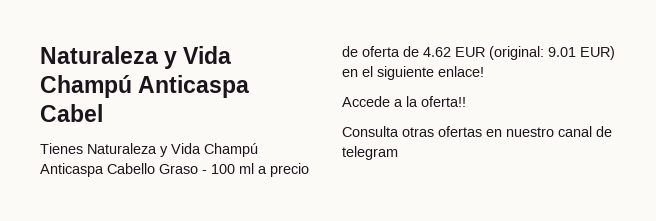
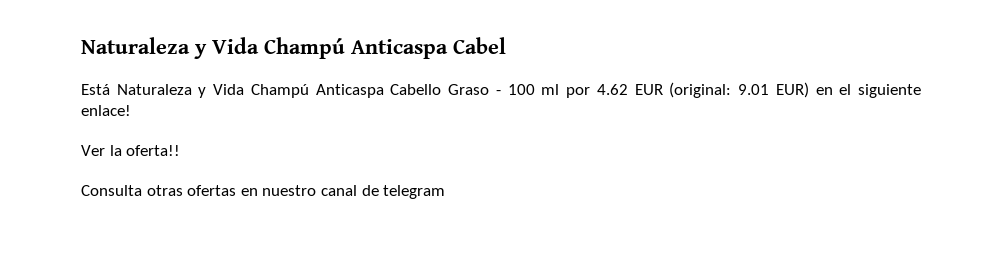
- Tienes Naturaleza y Vida Champú Anticaspa Cabello Graso - 100 ml a precio de oferta de 4.62 EUR (original: 9.01 EUR) en el siguiente enlace!
+ Está Naturaleza y Vida Champú Anticaspa Cabello Graso - 100 ml por 4.62 EUR (original: 9.01 EUR) en el siguiente enlace!
- Accede a la oferta!!
+ Ver la oferta!!

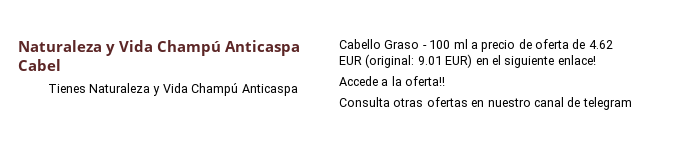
- Está Naturaleza y Vida Champú Anticaspa Cabello Graso - 100 ml por 4.62 EUR (original: 9.01 EUR) en el siguiente enlace!
+ Tienes Naturaleza y Vida Champú Anticaspa Cabello Graso - 100 ml a precio de oferta de 4.62 EUR (original: 9.01 EUR) en el siguiente enlace!
- Ver la oferta!!
+ Accede a la oferta!!

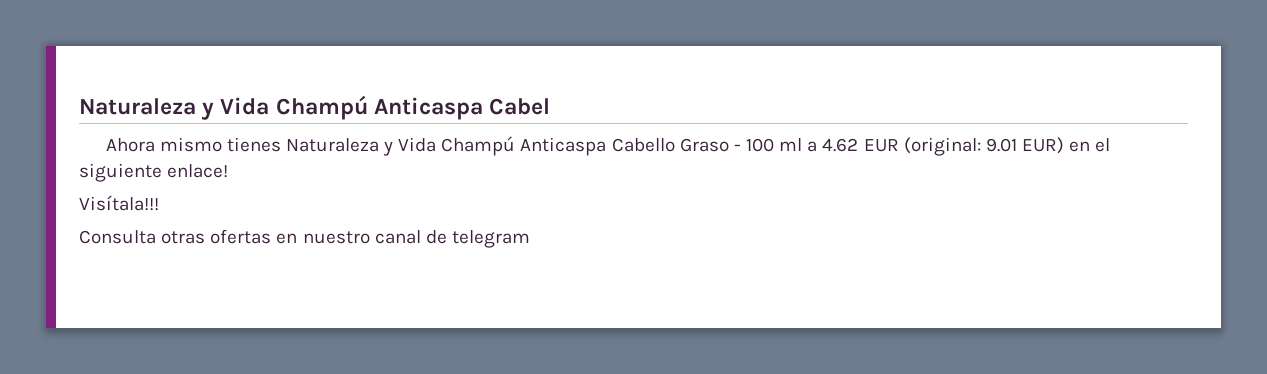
- Tienes Naturaleza y Vida Champú Anticaspa Cabello Graso - 100 ml a precio de oferta de 4.62 EUR (original: 9.01 EUR) en el siguiente enlace!
+ Ahora mismo tienes Naturaleza y Vida Champú Anticaspa Cabello Graso - 100 ml a 4.62 EUR (original: 9.01 EUR) en el siguiente enlace!
- Accede a la oferta!!
+ Visítala!!!

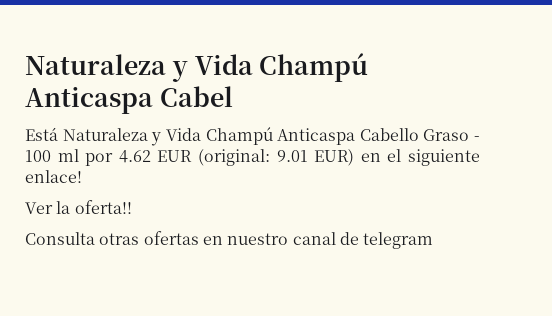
- Ahora mismo tienes Naturaleza y Vida Champú Anticaspa Cabello Graso - 100 ml a 4.62 EUR (original: 9.01 EUR) en el siguiente enlace!
+ Está Naturaleza y Vida Champú Anticaspa Cabello Graso - 100 ml por 4.62 EUR (original: 9.01 EUR) en el siguiente enlace!
- Visítala!!!
+ Ver la oferta!!

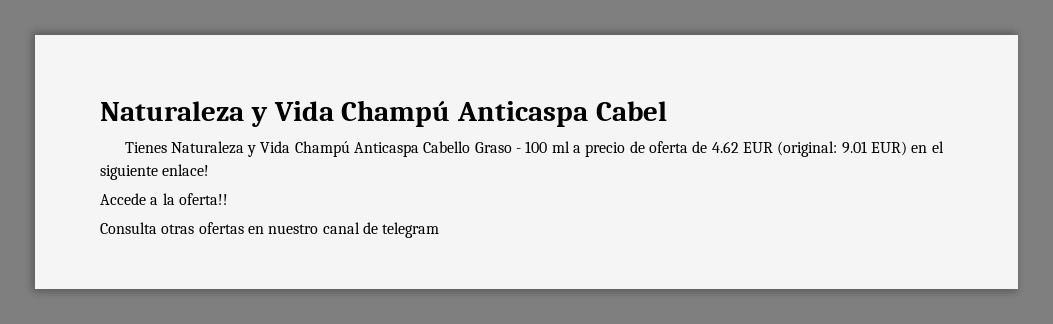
- Está Naturaleza y Vida Champú Anticaspa Cabello Graso - 100 ml por 4.62 EUR (original: 9.01 EUR) en el siguiente enlace!
+ Tienes Naturaleza y Vida Champú Anticaspa Cabello Graso - 100 ml a precio de oferta de 4.62 EUR (original: 9.01 EUR) en el siguiente enlace!
- Ver la oferta!!
+ Accede a la oferta!!

